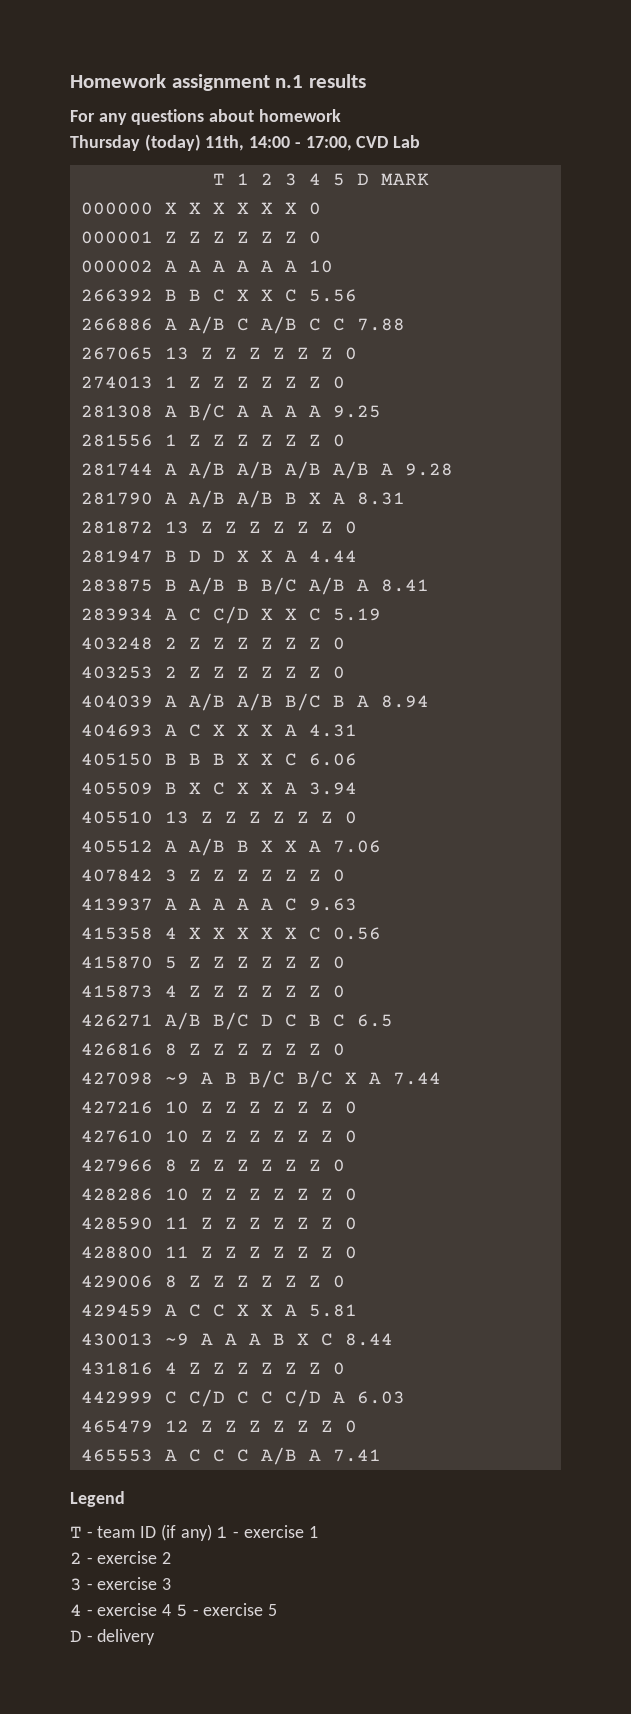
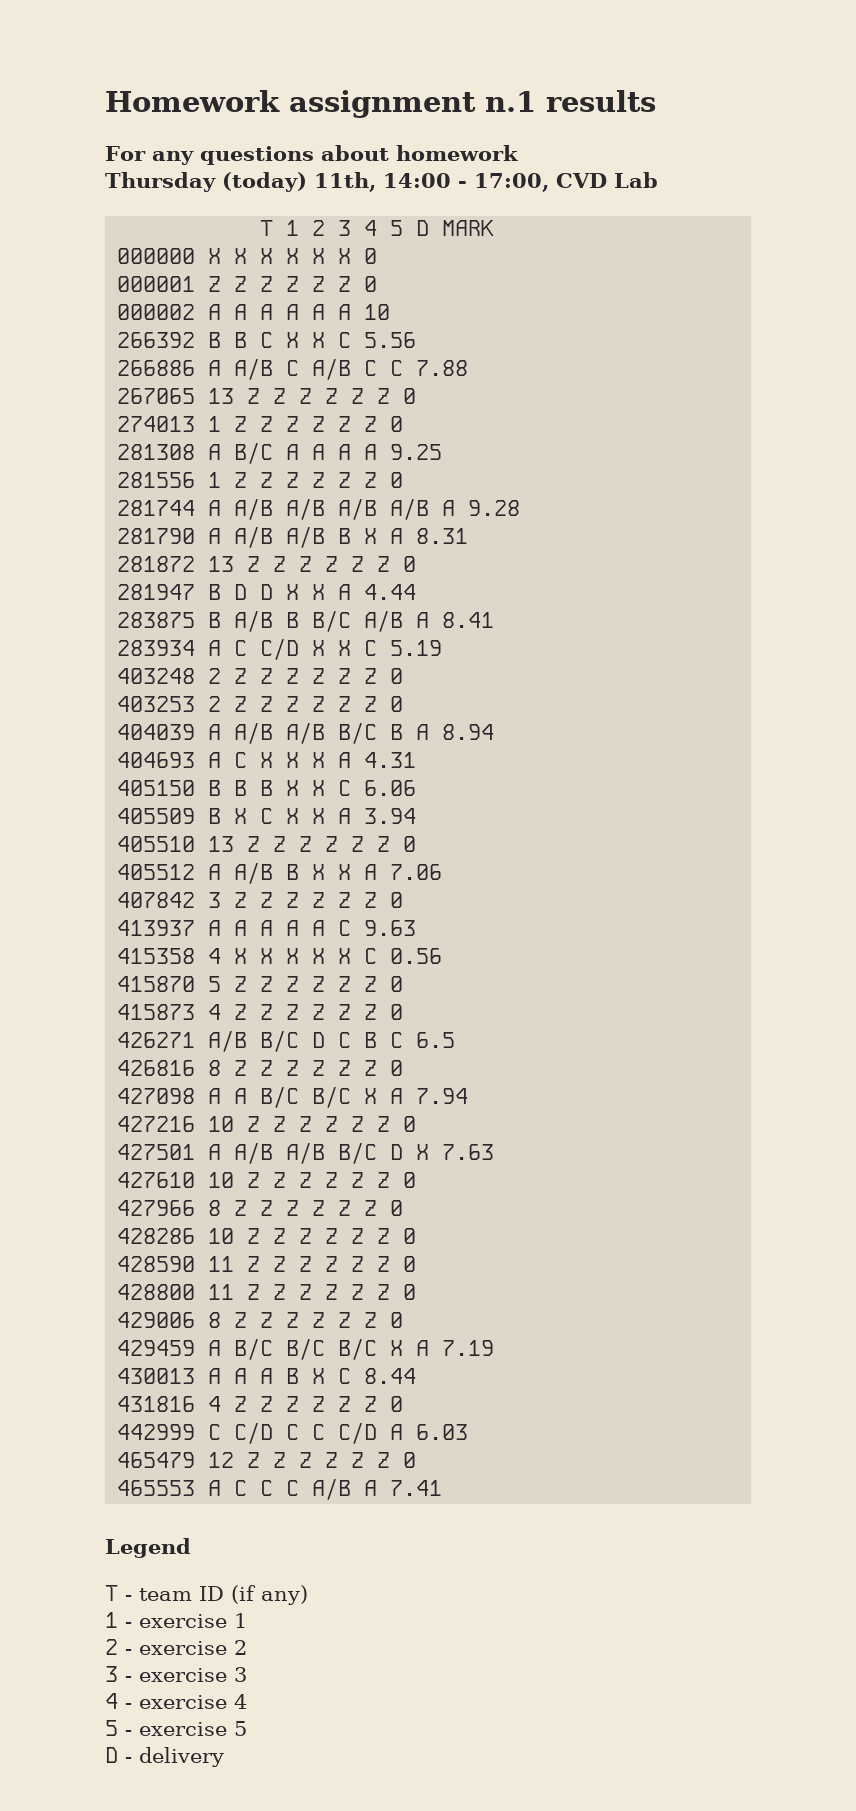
- 427098 ~9 A B B/C B/C X A 7.44
+ 427098 A A B/C B/C X A 7.94
+ 427501 A A/B A/B B/C D X 7.63
- 429459 A C C X X A 5.81
+ 429459 A B/C B/C B/C X A 7.19
- 430013 ~9 A A A B X C 8.44
+ 430013 A A A B X C 8.44
- T - team ID (if any) 1 - exercise 1
+ T - team ID (if any)
+ 1 - exercise 1
- 4 - exercise 4 5 - exercise 5
+ 4 - exercise 4
+ 5 - exercise 5

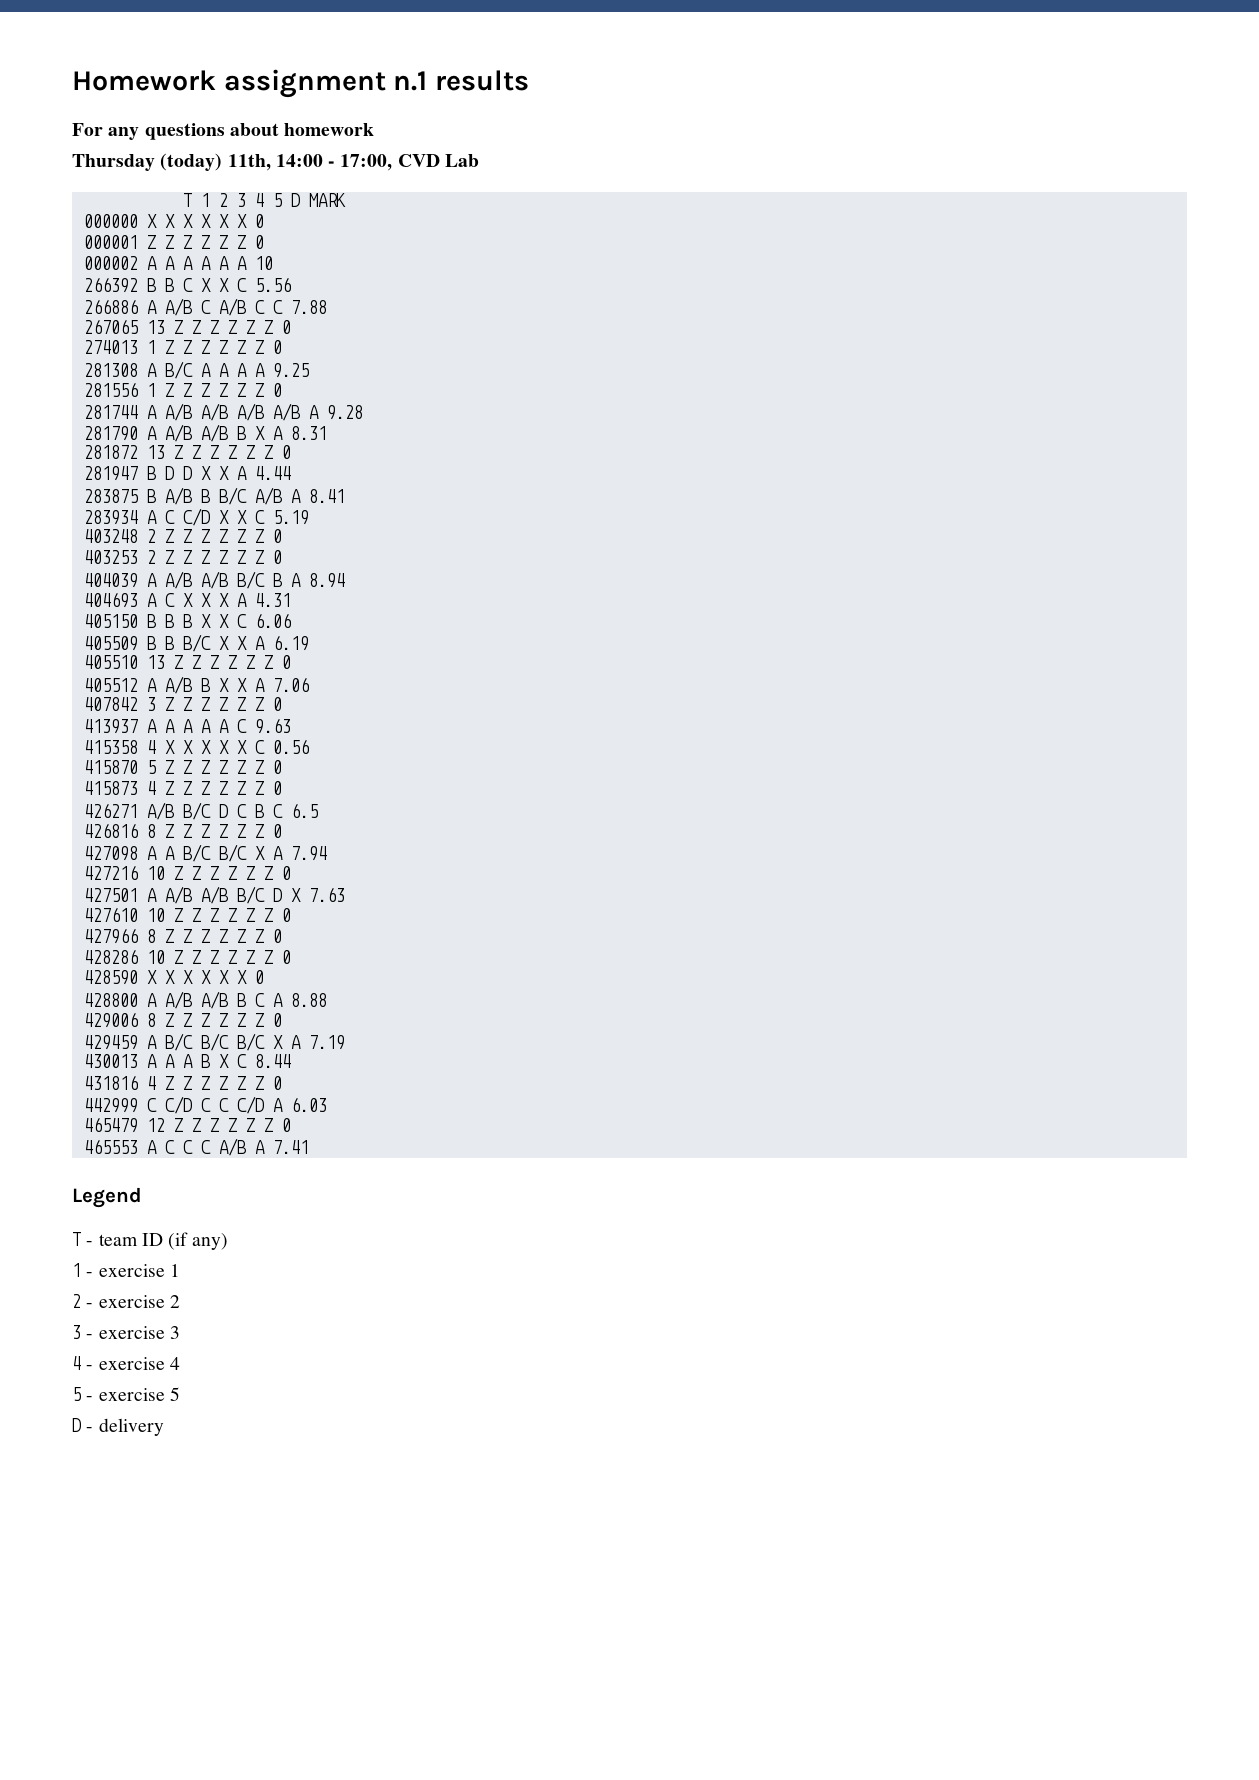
- 405509 B X C X X A 3.94
+ 405509 B B B/C X X A 6.19
- 428590 11 Z Z Z Z Z Z 0
- 428800 11 Z Z Z Z Z Z 0
+ 428590 X X X X X X 0
+ 428800 A A/B A/B B C A 8.88

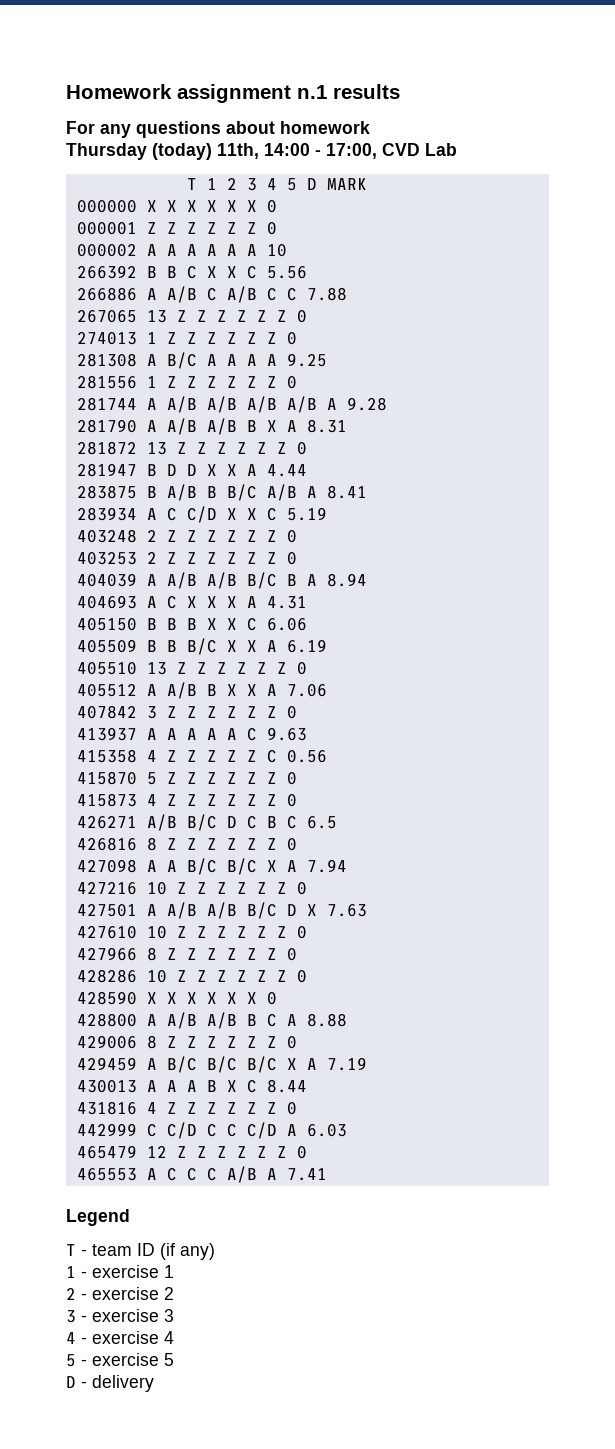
- 415358 4 X X X X X C 0.56
+ 415358 4 Z Z Z Z Z C 0.56

